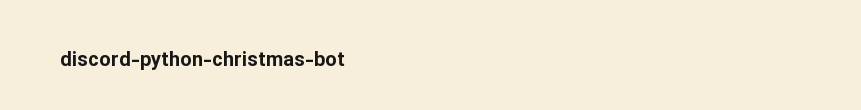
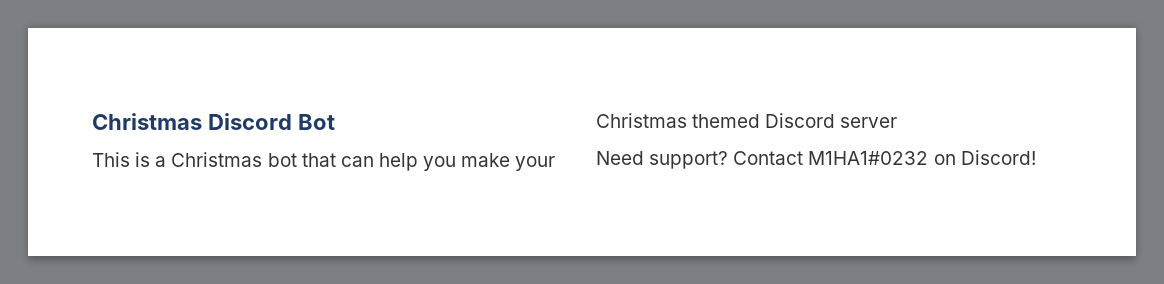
- discord-python-christmas-bot
+ Christmas Discord Bot
+ This is a Christmas bot that can help you make your Christmas themed Discord server
+ Need support? Contact M1HA1#0232 on Discord!

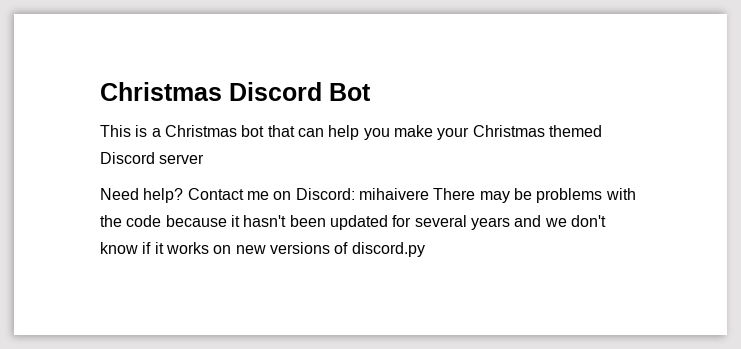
- Need support? Contact M1HA1#0232 on Discord!
+ Need help? Contact me on Discord: mihaivere There may be problems with the code because it hasn't been updated for several years and we don't know if it works on new versions of discord.py

